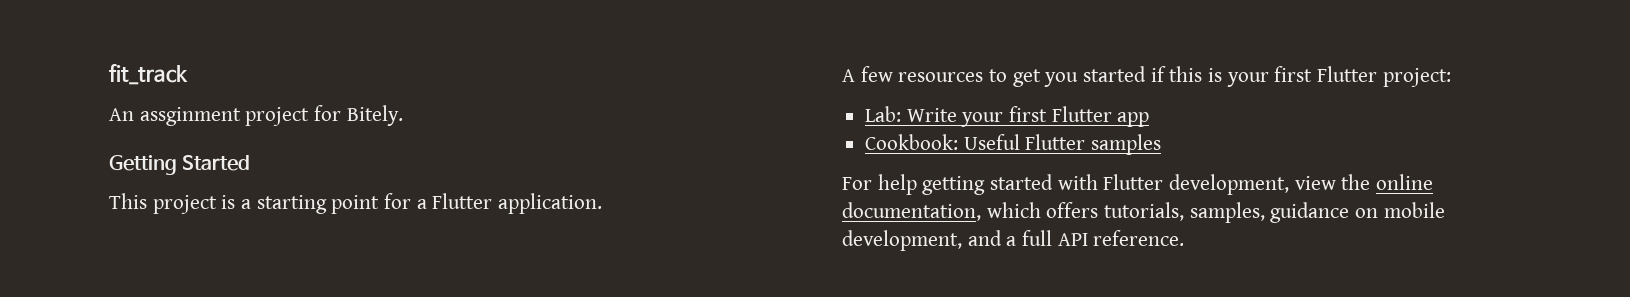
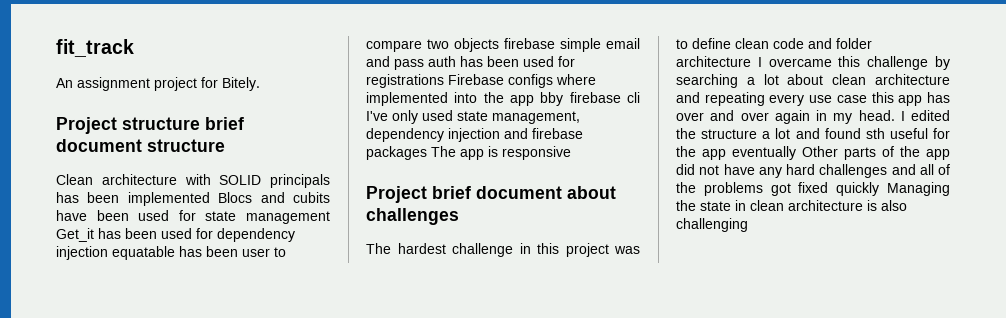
- An assginment project for Bitely.
+ An assignment project for Bitely.
- Getting Started
- This project is a starting point for a Flutter application.
- A few resources to get you started if this is your first Flutter project:
- Lab: Write your first Flutter app
- Cookbook: Useful Flutter samples
- For help getting started with Flutter development, view the online documentation, which offers tutorials, samples, guidance on mobile development, and a full API reference.
+ Project structure brief document structure
+ Clean architecture with SOLID principals has been implemented Blocs and cubits have been used for state management Get_it has been used for dependency injection equatable has been user to compare two objects firebase simple email and pass auth has been used for registrations Firebase configs where implemented into the app bby firebase cli I've only used state management, dependency injection and firebase packages The app is responsive
+ Project brief document about challenges
+ The hardest challenge in this project was to define clean code and folder architecture I overcame this challenge by searching a lot about clean architecture and repeating every use case this app has over and over again in my head. I edited the structure a lot and found sth useful for the app eventually Other parts of the app did not have any hard challenges and all of the problems got fixed quickly Managing the state in clean architecture is also challenging

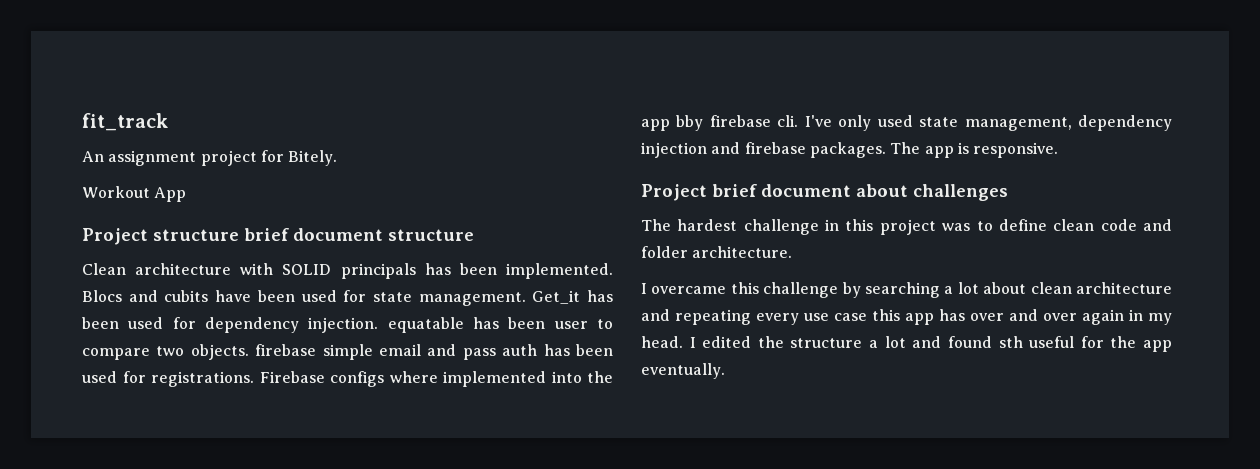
+ Workout App
- Clean architecture with SOLID principals has been implemented Blocs and cubits have been used for state management Get_it has been used for dependency injection equatable has been user to compare two objects firebase simple email and pass auth has been used for registrations Firebase configs where implemented into the app bby firebase cli I've only used state management, dependency injection and firebase packages The app is responsive
+ Clean architecture with SOLID principals has been implemented. Blocs and cubits have been used for state management. Get_it has been used for dependency injection. equatable has been user to compare two objects. firebase simple email and pass auth has been used for registrations. Firebase configs where implemented into the app bby firebase cli. I've only used state management, dependency injection and firebase packages. The app is responsive.
- The hardest challenge in this project was to define clean code and folder architecture I overcame this challenge by searching a lot about clean architecture and repeating every use case this app has over and over again in my head.
+ The hardest challenge in this project was to define clean code and folder architecture.
+ I overcame this challenge by searching a lot about clean architecture and repeating every use case this app has over and over again in my head.
- I edited the structure a lot and found sth useful for the app eventually Other parts of the app did not have any hard challenges and all of the problems got fixed quickly Managing the state in clean architecture is also challenging
+ I edited the structure a lot and found sth useful for the app eventually.

